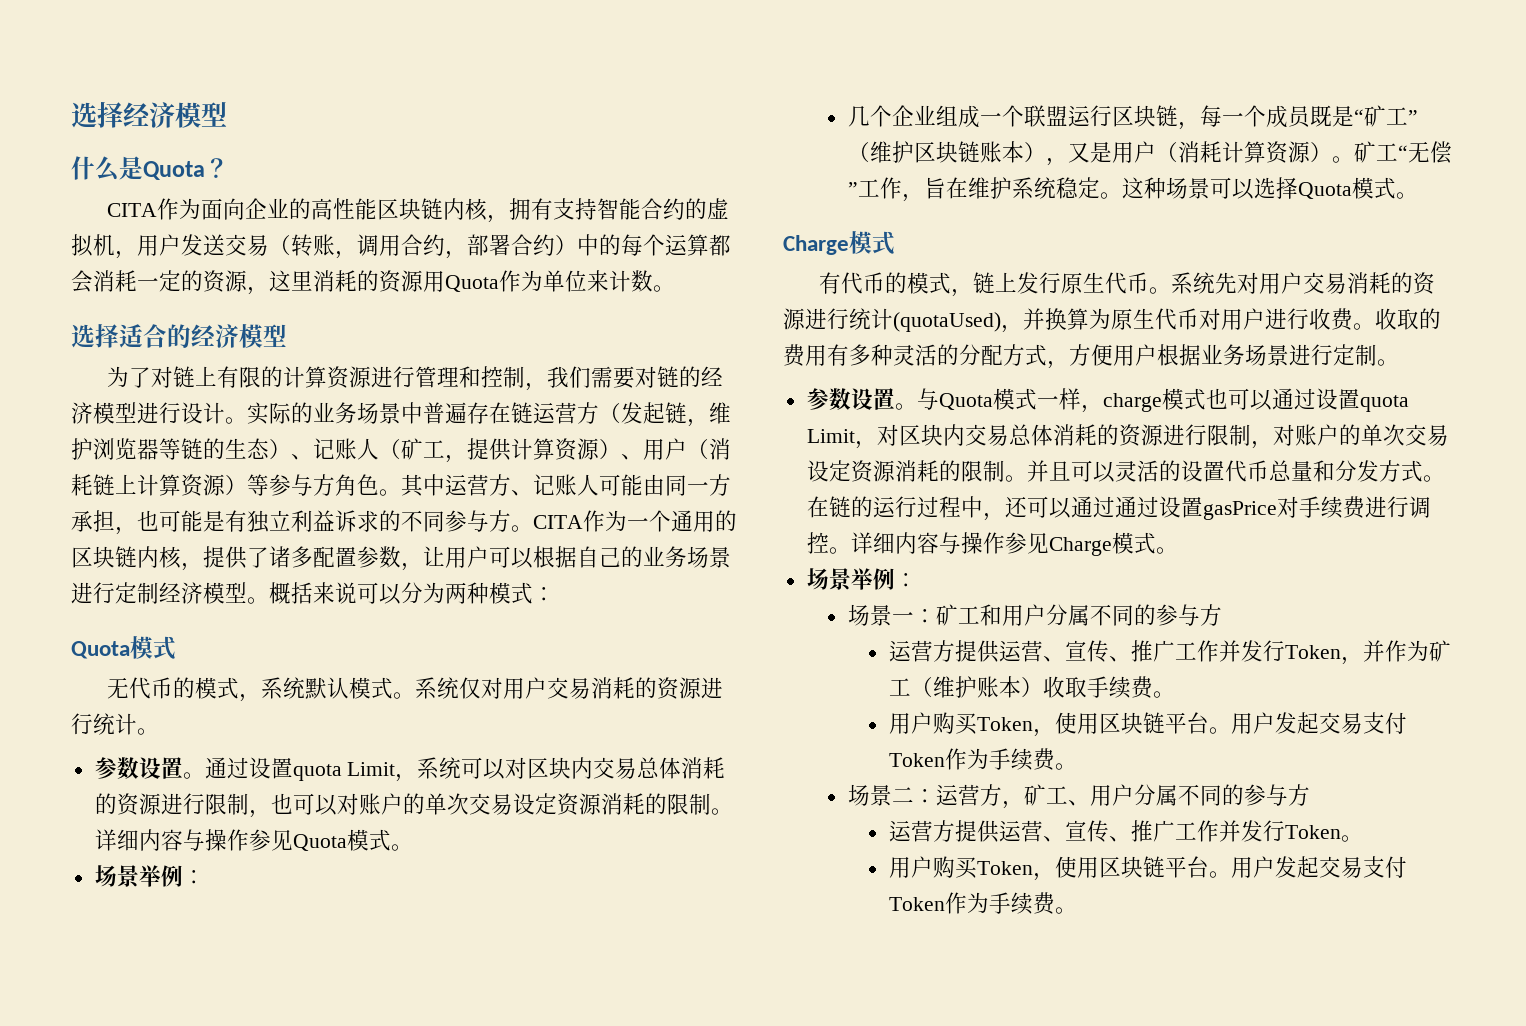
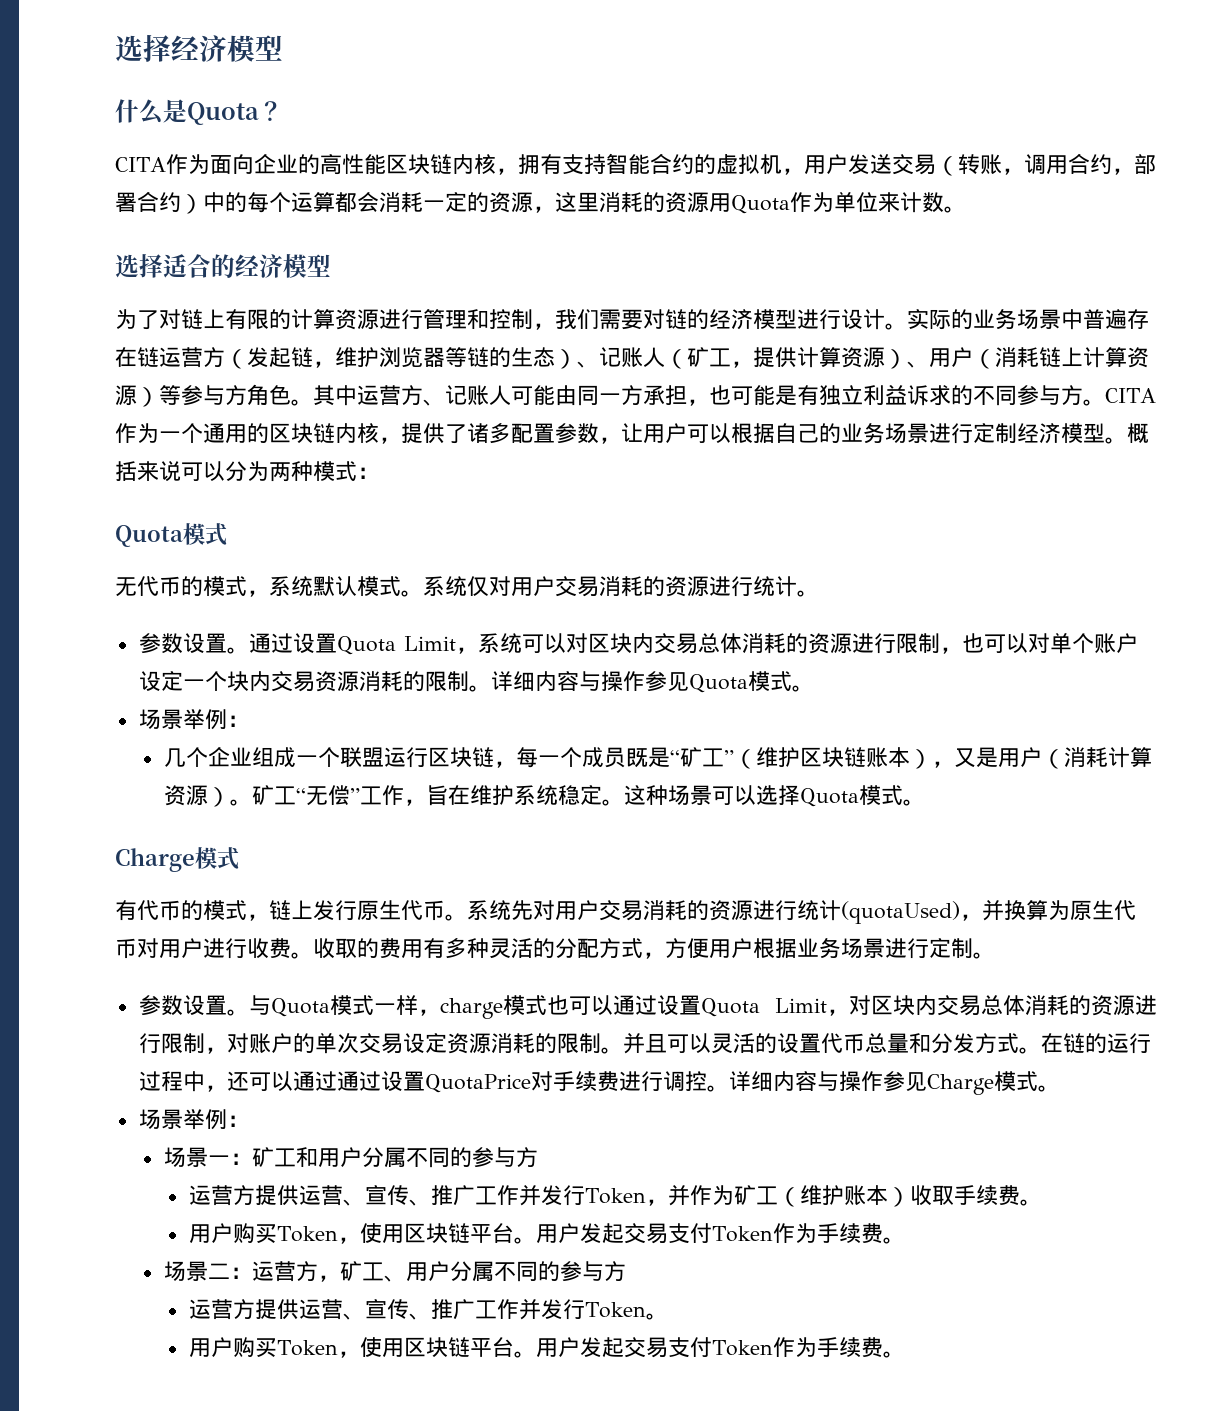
- 通过设置quota Limit，系统可以对区块内交易总体消耗的资源进行限制，也可以对账户的单次交易设定资源消耗的限制。
+ 通过设置Quota Limit，系统可以对区块内交易总体消耗的资源进行限制，也可以对单个账户设定一个块内交易资源消耗的限制。
- 与Quota模式一样，charge模式也可以通过设置quota Limit，对区块内交易总体消耗的资源进行限制，对账户的单次交易设定资源消耗的限制。
+ 与Quota模式一样，charge模式也可以通过设置Quota Limit，对区块内交易总体消耗的资源进行限制，对账户的单次交易设定资源消耗的限制。
- 在链的运行过程中，还可以通过通过设置gasPrice对手续费进行调控。
+ 在链的运行过程中，还可以通过通过设置QuotaPrice对手续费进行调控。

